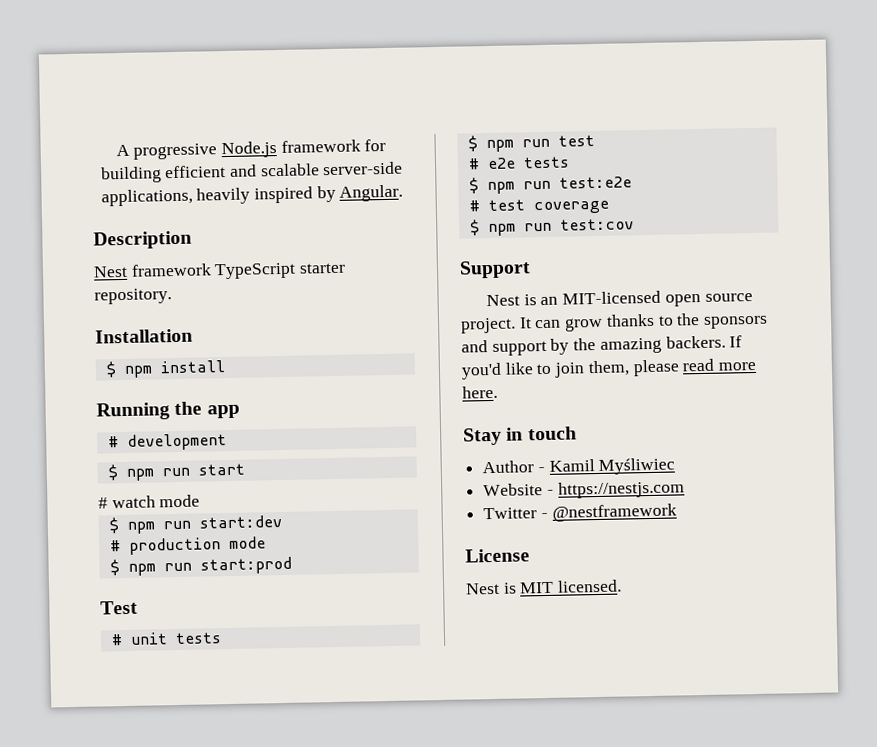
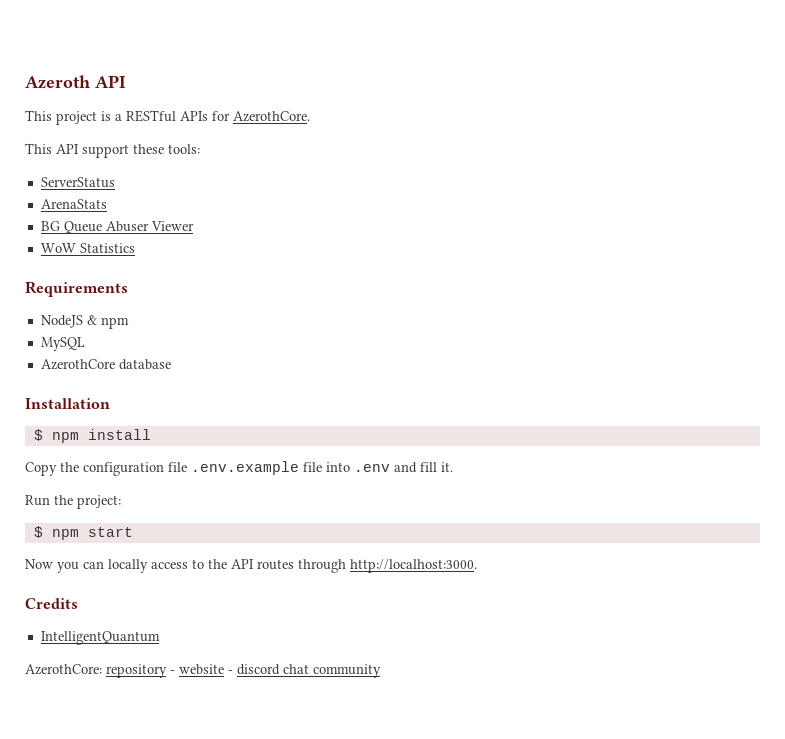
- A progressive Node.js framework for building efficient and scalable server-side applications, heavily inspired by Angular.
- Description
- Nest framework TypeScript starter repository.
+ Azeroth API
+ This project is a RESTful APIs for AzerothCore.
+ This API support these tools:
+ ServerStatus
+ ArenaStats
+ BG Queue Abuser Viewer
+ WoW Statistics
+ Requirements
+ NodeJS & npm
+ MySQL
+ AzerothCore database
  Installation
  $ npm install
- Running the app
- # development
- $ npm run start
+ Copy the configuration file .env.example file into .env and fill it.
+ Run the project:
+ $ npm start
- # watch mode
- $ npm run start:dev
- # production mode
- $ npm run start:prod
- Test
- # unit tests
- $ npm run test
- # e2e tests
- $ npm run test:e2e
- # test coverage
- $ npm run test:cov
- Support
- Nest is an MIT-licensed open source project. It can grow thanks to the sponsors and support by the amazing backers. If you'd like to join them, please read more here.
- Stay in touch
- Author - Kamil Myśliwiec
- Website - https://nestjs.com
- Twitter - @nestframework
- License
- Nest is MIT licensed.
+ Now you can locally access to the API routes through http://localhost:3000.
+ Credits
+ IntelligentQuantum
+ AzerothCore: repository - website - discord chat community

